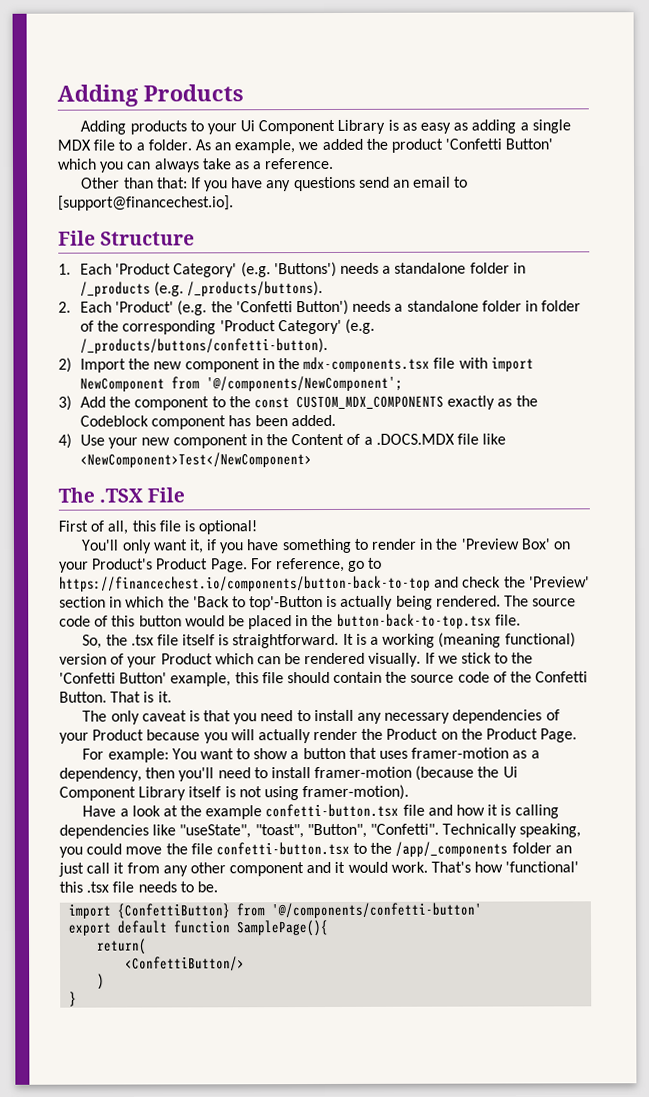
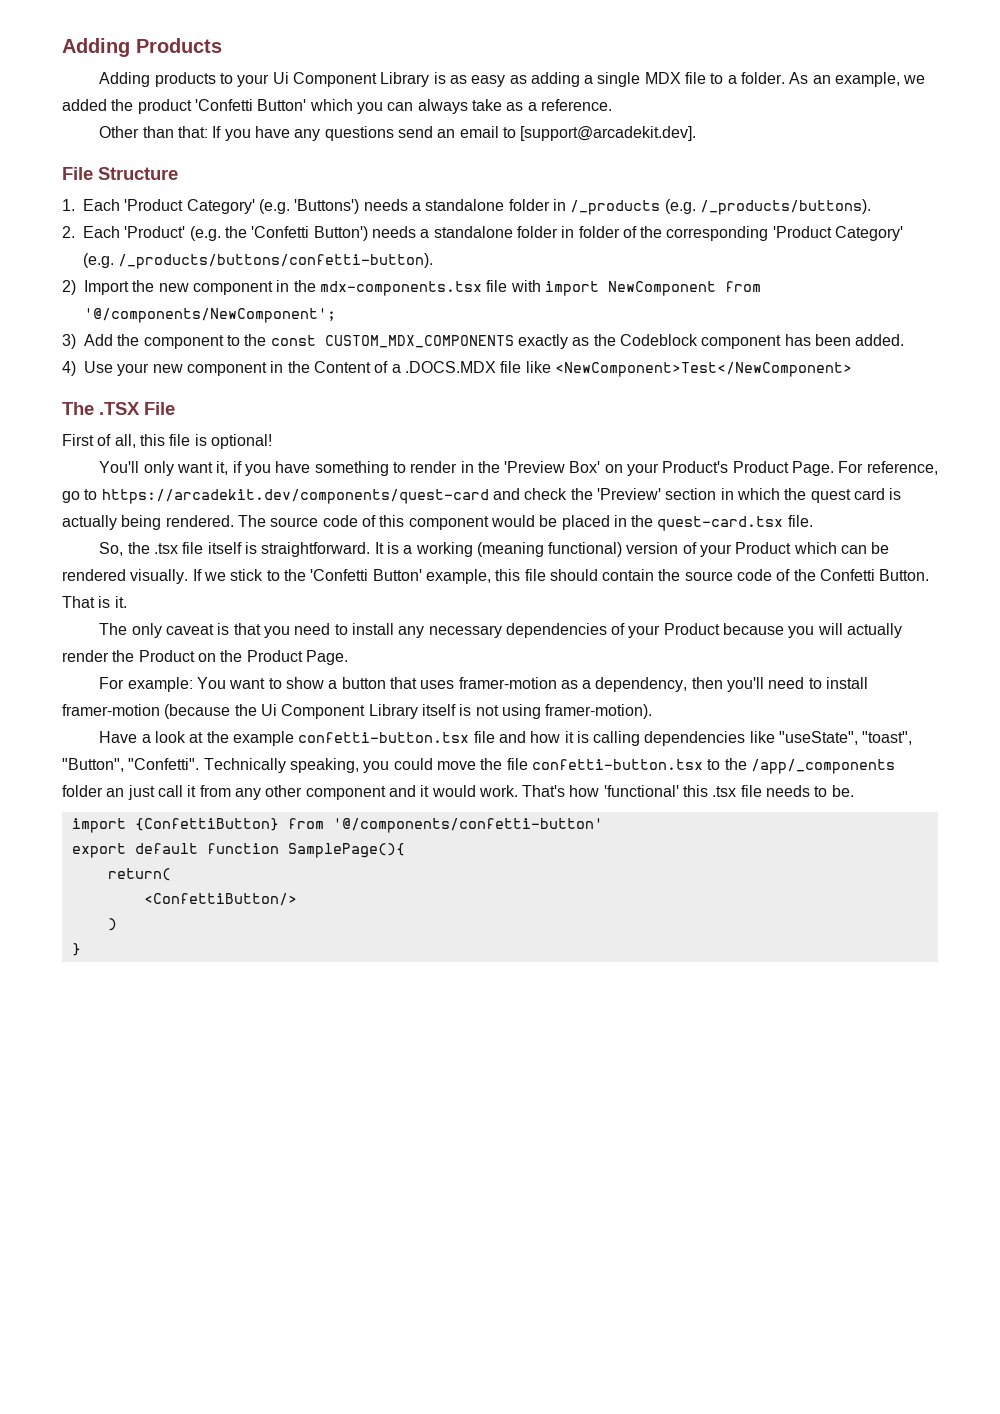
- Other than that: If you have any questions send an email to [support@financechest.io].
+ Other than that: If you have any questions send an email to [support@arcadekit.dev].
- For reference, go to https://financechest.io/components/button-back-to-top and check the 'Preview' section in which the 'Back to top'-Button is actually being rendered.
+ For reference, go to https://arcadekit.dev/components/quest-card and check the 'Preview' section in which the quest card is actually being rendered.
- The source code of this button would be placed in the button-back-to-top.tsx file.
+ The source code of this component would be placed in the quest-card.tsx file.

